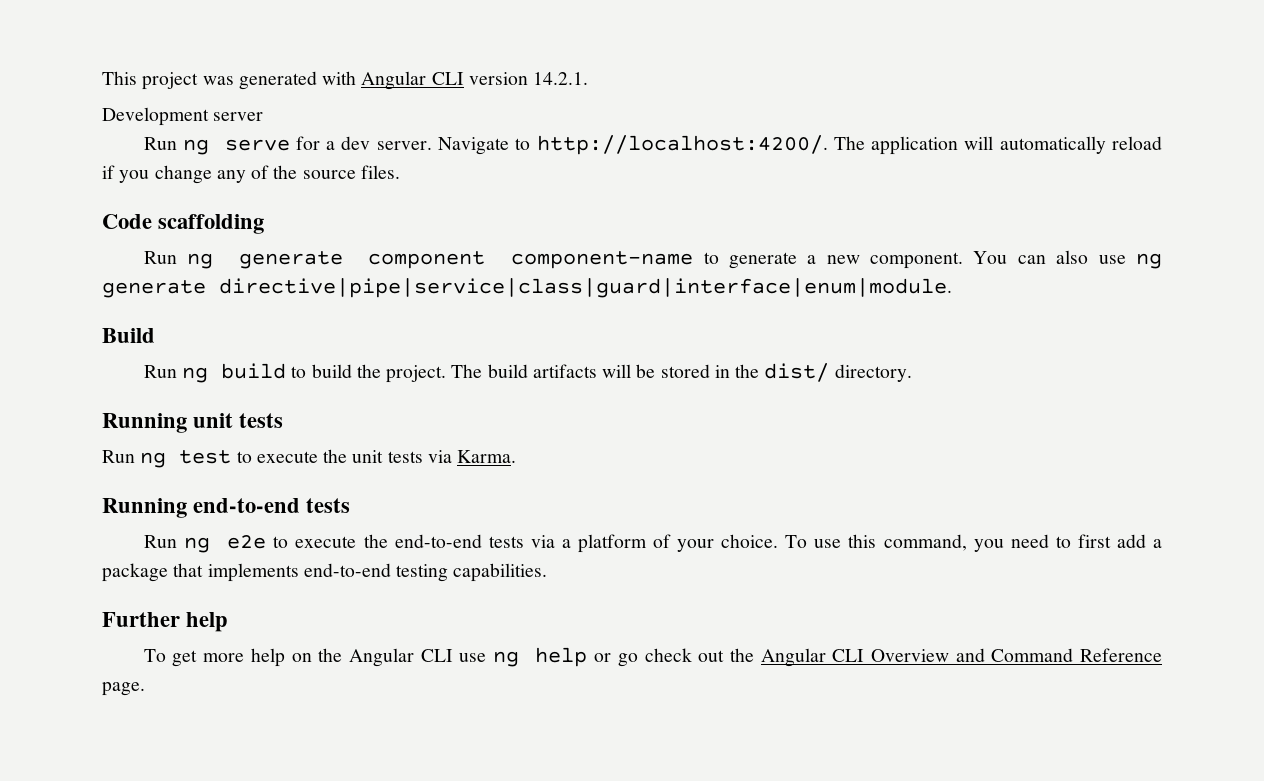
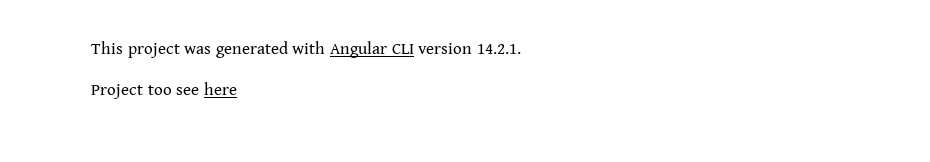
- Development server
- Run ng serve for a dev server. Navigate to http://localhost:4200/. The application will automatically reload if you change any of the source files.
- Code scaffolding
- Run ng generate component component-name to generate a new component. You can also use ng generate directive|pipe|service|class|guard|interface|enum|module.
- Build
- Run ng build to build the project. The build artifacts will be stored in the dist/ directory.
- Running unit tests
- Run ng test to execute the unit tests via Karma.
- Running end-to-end tests
- Run ng e2e to execute the end-to-end tests via a platform of your choice. To use this command, you need to first add a package that implements end-to-end testing capabilities.
- Further help
- To get more help on the Angular CLI use ng help or go check out the Angular CLI Overview and Command Reference page.
+ Project too see here

